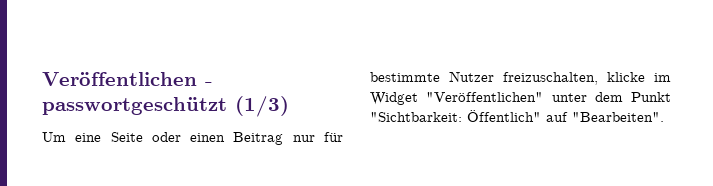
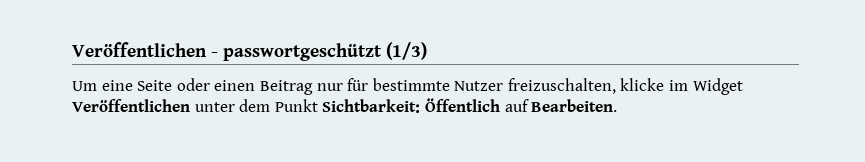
- Um eine Seite oder einen Beitrag nur für bestimmte Nutzer freizuschalten, klicke im Widget "Veröffentlichen" unter dem Punkt "Sichtbarkeit: Öffentlich" auf "Bearbeiten".
+ Um eine Seite oder einen Beitrag nur für bestimmte Nutzer freizuschalten, klicke im Widget Veröffentlichen unter dem Punkt Sichtbarkeit: Öffentlich auf Bearbeiten.

